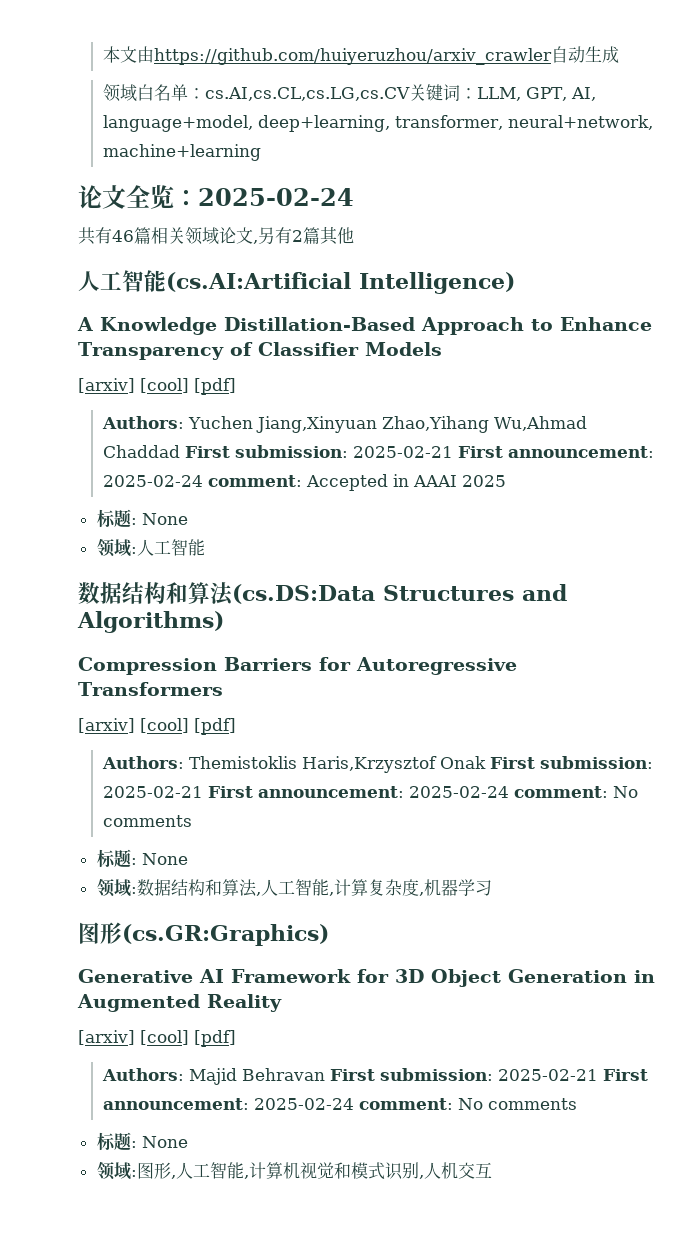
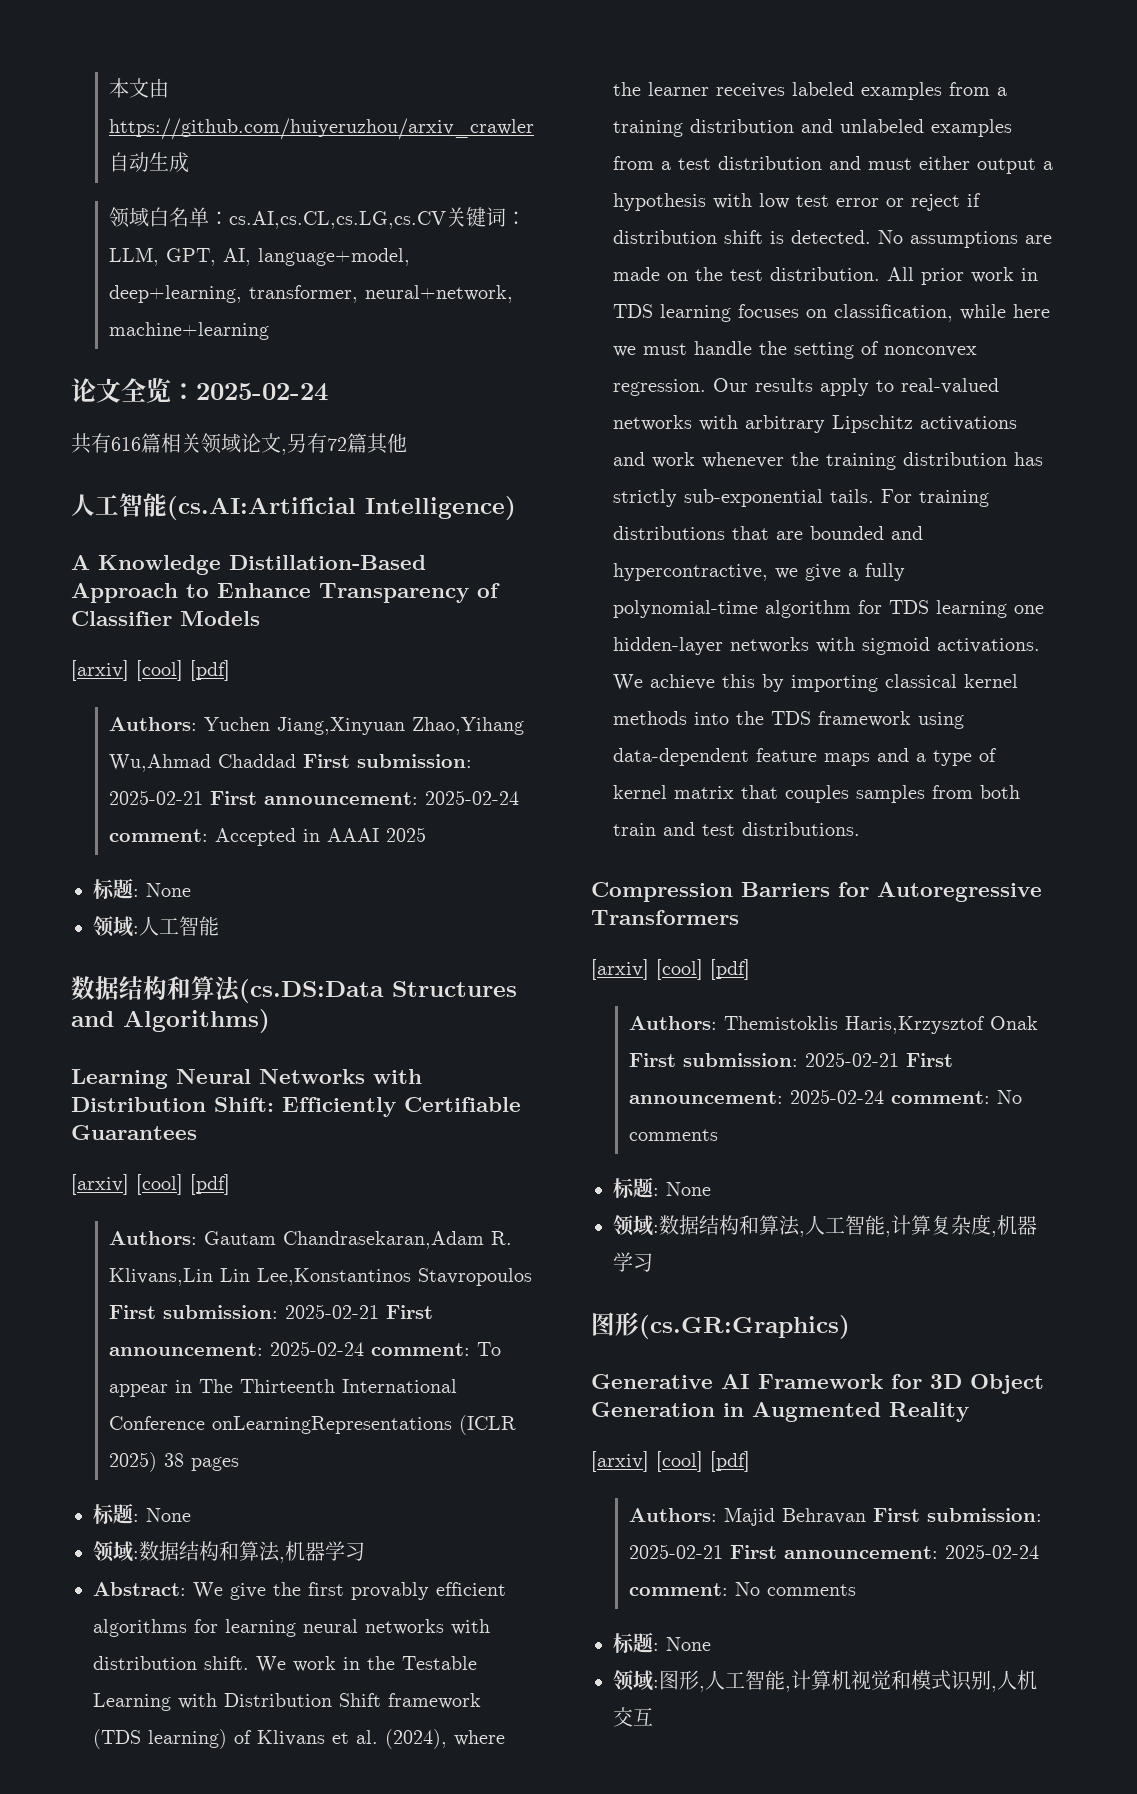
- 共有46篇相关领域论文,另有2篇其他
+ 共有616篇相关领域论文,另有72篇其他
+ Learning Neural Networks with Distribution Shift: Efficiently Certifiable Guarantees
+ [arxiv] [cool] [pdf]
+ Authors: Gautam Chandrasekaran,Adam R. Klivans,Lin Lin Lee,Konstantinos Stavropoulos First submission: 2025-02-21 First announcement: 2025-02-24 comment: To appear in The Thirteenth International Conference onLearningRepresentations (ICLR 2025) 38 pages
+ 标题: None
+ 领域:数据结构和算法,机器学习
+ Abstract: We give the first provably efficient algorithms for learning neural networks with distribution shift. We work in the Testable Learning with Distribution Shift framework (TDS learning) of Klivans et al. (2024), where the learner receives labeled examples from a training distribution and unlabeled examples from a test distribution and must either output a hypothesis with low test error or reject if distribution shift is detected. No assumptions are made on the test distribution. All prior work in TDS learning focuses on classification, while here we must handle the setting of nonconvex regression. Our results apply to real-valued networks with arbitrary Lipschitz activations and work whenever the training distribution has strictly sub-exponential tails. For training distributions that are bounded and hypercontractive, we give a fully polynomial-time algorithm for TDS learning one hidden-layer networks with sigmoid activations. We achieve this by importing classical kernel methods into the TDS framework using data-dependent feature maps and a type of kernel matrix that couples samples from both train and test distributions.

